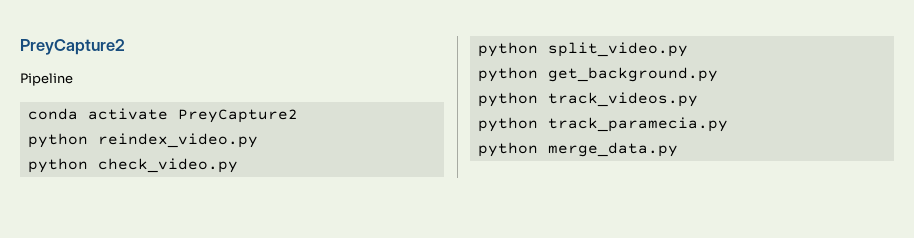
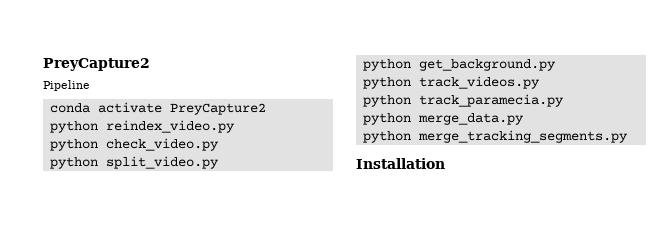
+ python merge_tracking_segments.py
+ Installation

